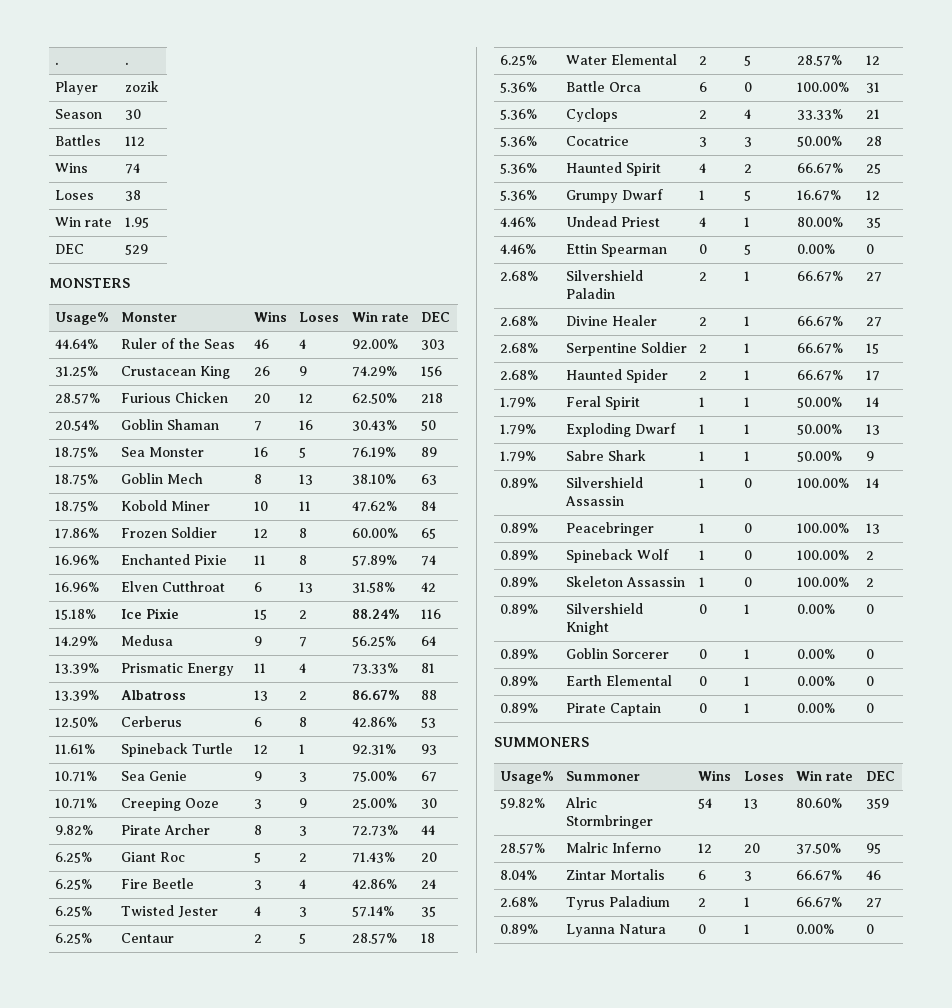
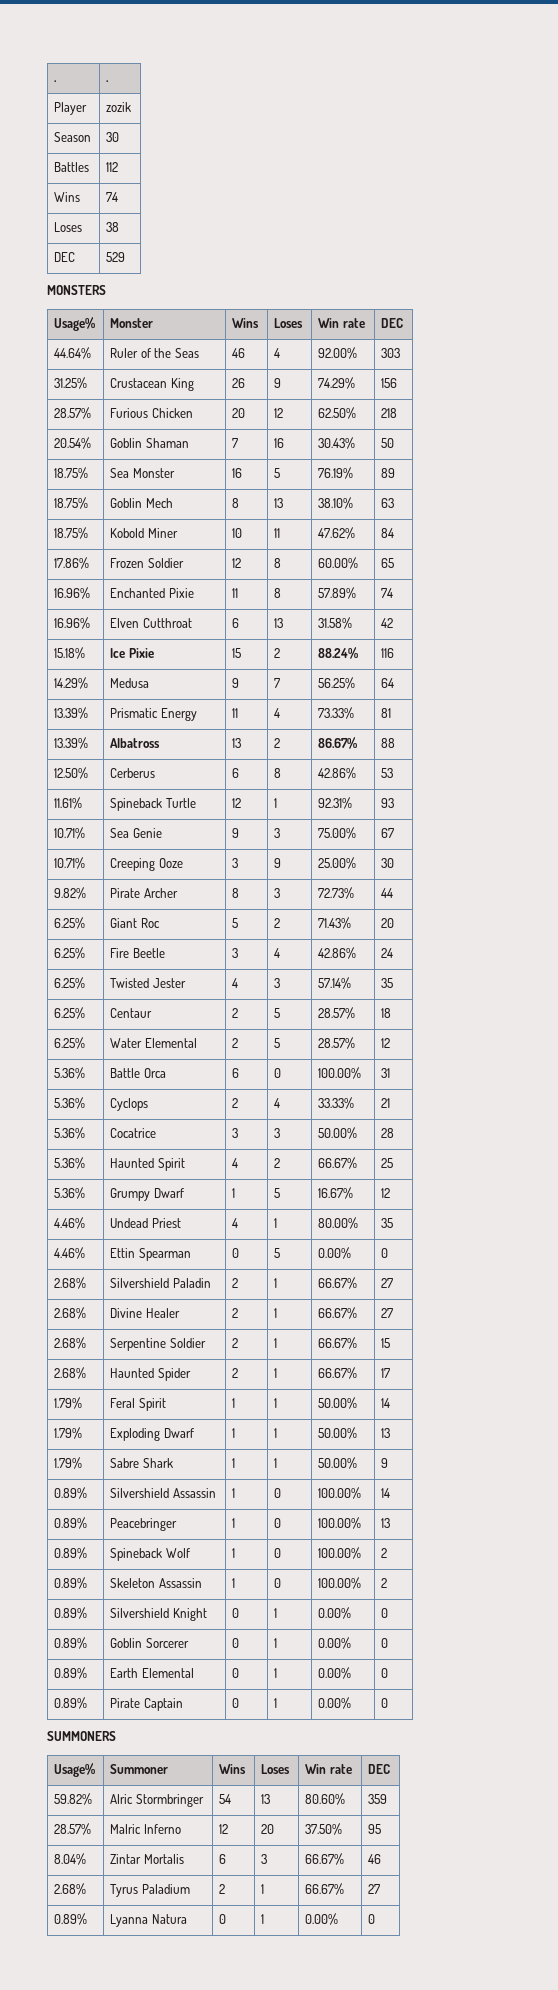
- Win rate | 1.95

